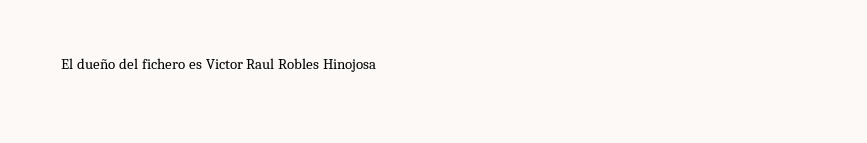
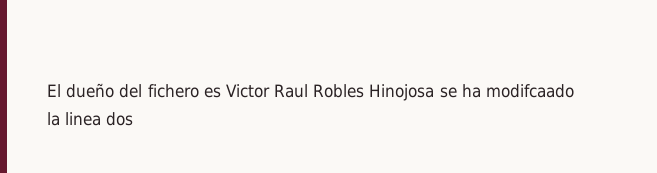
- El dueño del fichero es Victor Raul Robles Hinojosa
+ El dueño del fichero es Victor Raul Robles Hinojosa se ha modifcaado la linea dos

